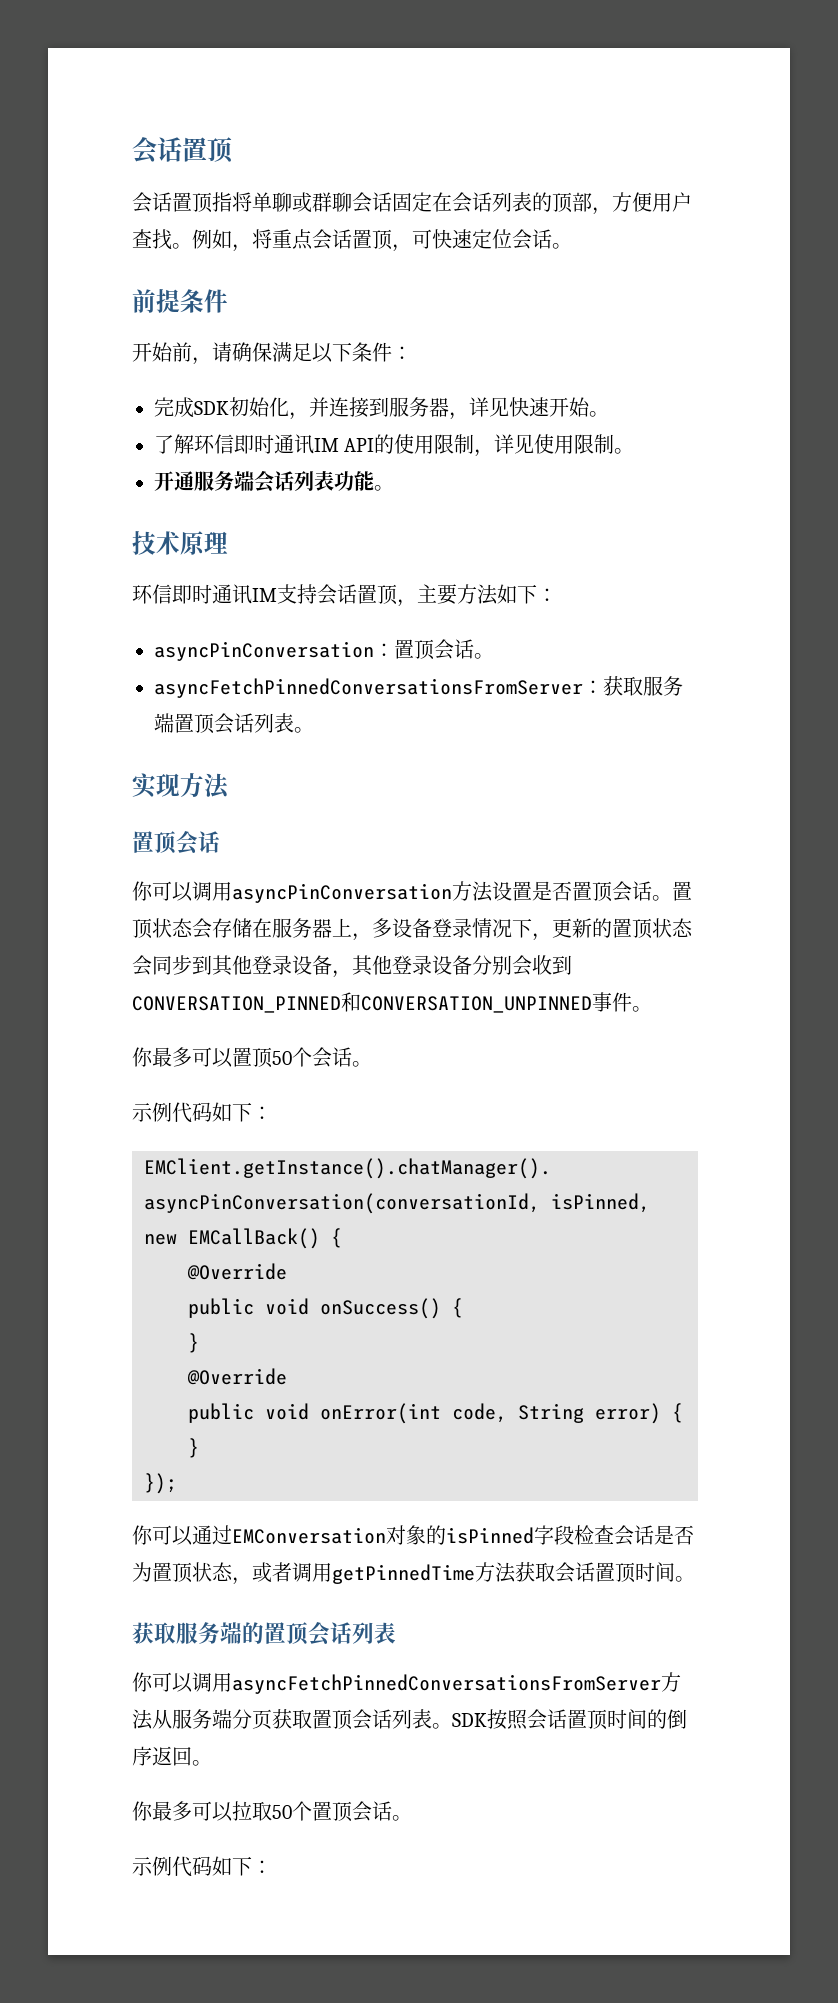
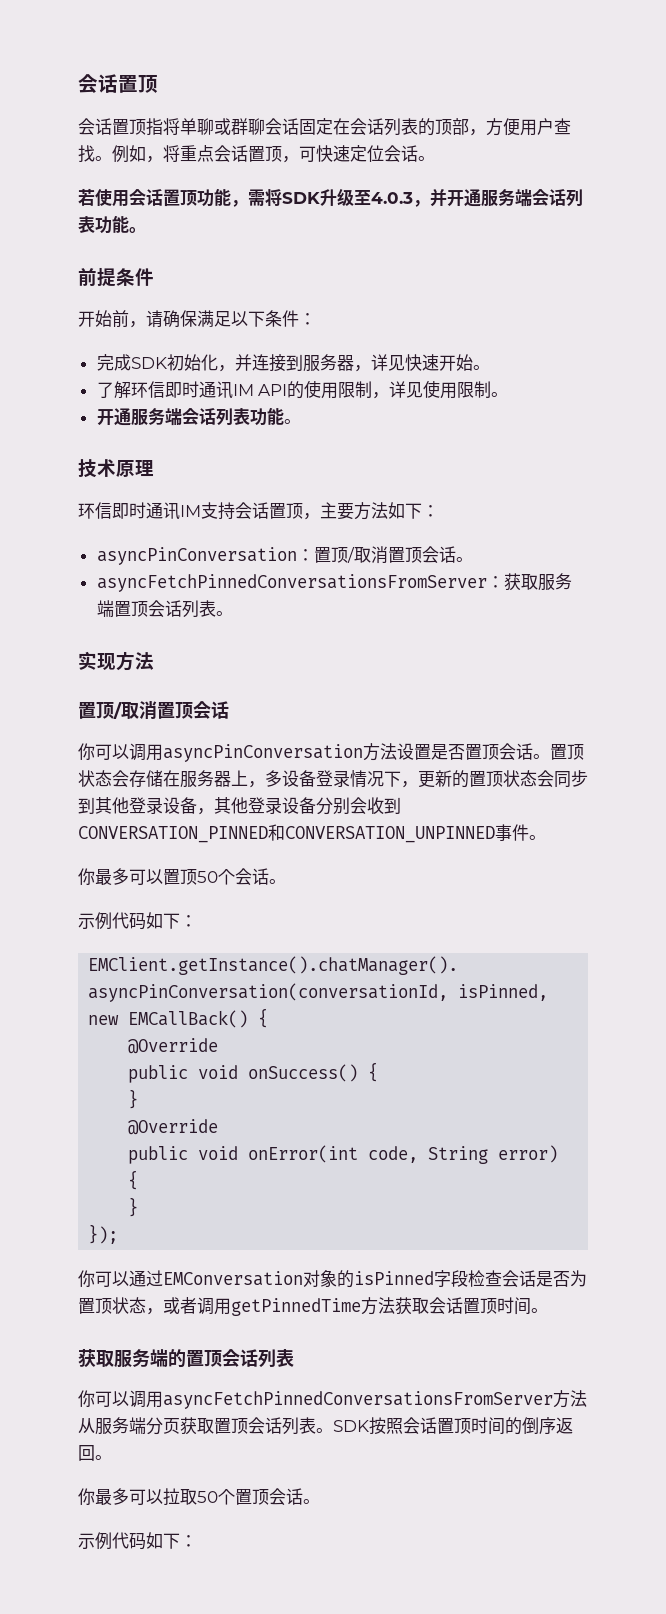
+ 若使用会话置顶功能，需将SDK升级至4.0.3，并开通服务端会话列表功能。
- asyncPinConversation：置顶会话。
+ asyncPinConversation：置顶/取消置顶会话。
  实现方法
- 置顶会话
+ 置顶/取消置顶会话

